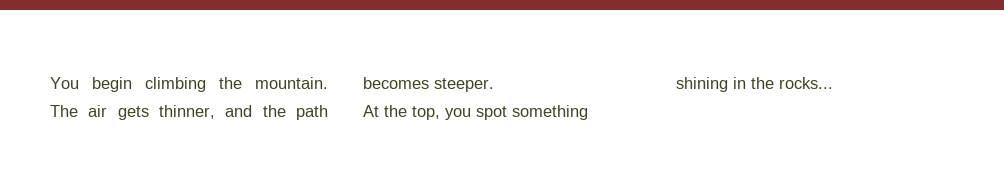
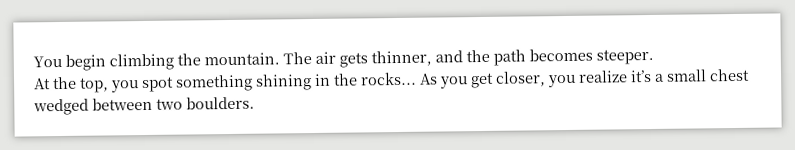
+ As you get closer, you realize it’s a small chest wedged between two boulders.

